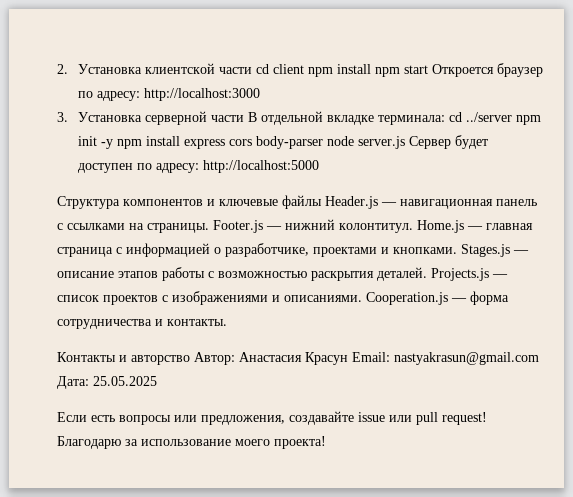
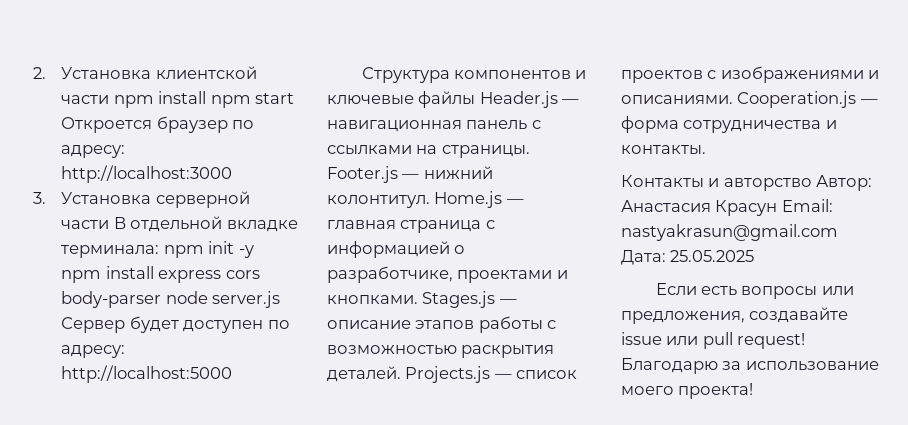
- 2. Установка клиентской части cd client npm install npm start Откроется браузер по адресу: http://localhost:3000
+ 2. Установка клиентской части npm install npm start Откроется браузер по адресу: http://localhost:3000
- 3. Установка серверной части В отдельной вкладке терминала: cd ../server npm init -y npm install express cors body-parser node server.js Сервер будет доступен по адресу: http://localhost:5000
+ 3. Установка серверной части В отдельной вкладке терминала: npm init -y npm install express cors body-parser node server.js Сервер будет доступен по адресу: http://localhost:5000

